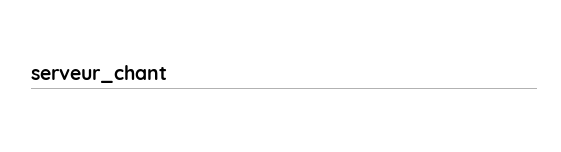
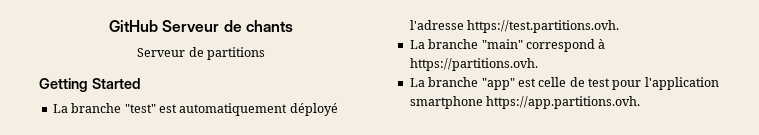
- serveur_chant
+ GitHub Serveur de chants
+ Serveur de partitions
+ Getting Started
+ La branche "test" est automatiquement déployé l'adresse https://test.partitions.ovh.
+ La branche "main" correspond à https://partitions.ovh.
+ La branche "app" est celle de test pour l'application smartphone https://app.partitions.ovh.

